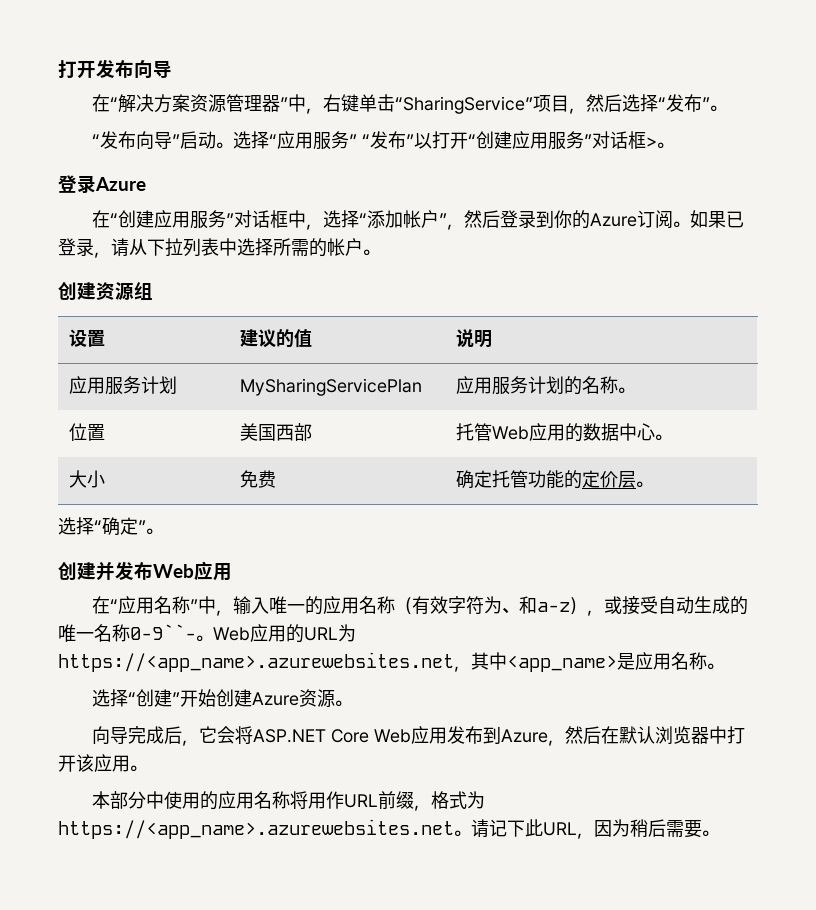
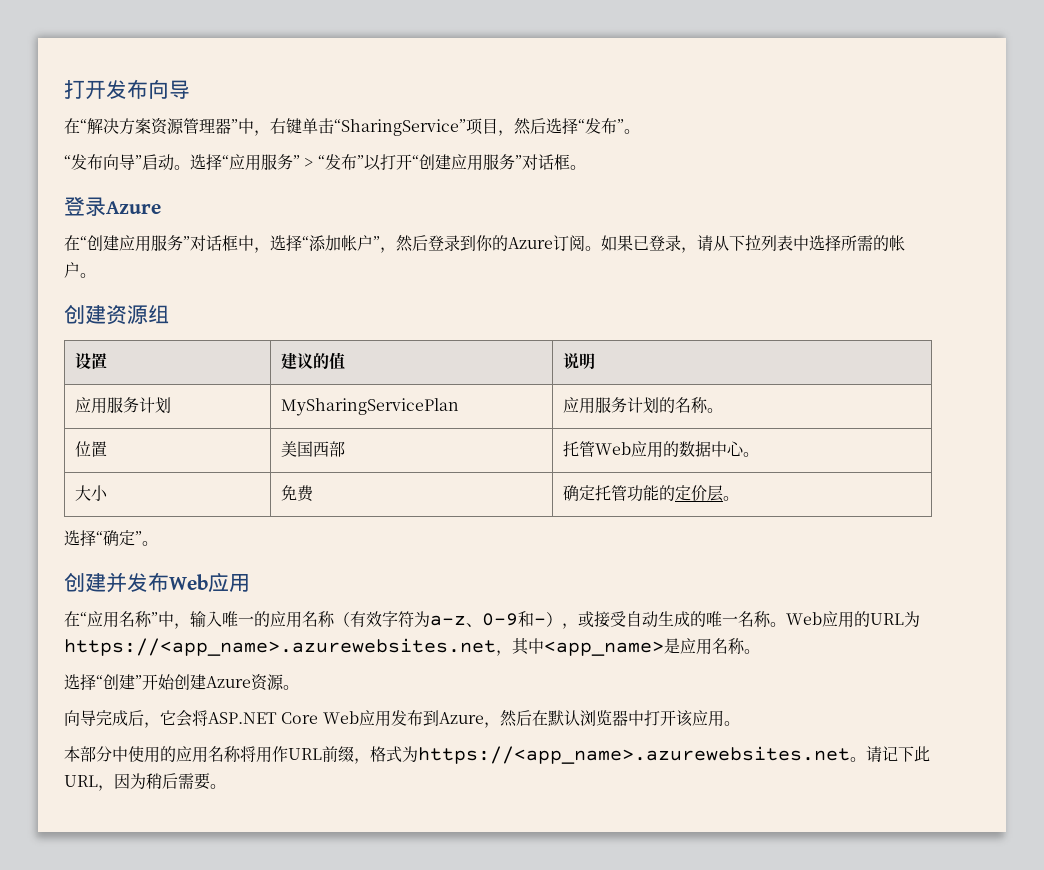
- 选择“应用服务” “发布”以打开“创建应用服务”对话框>。
+ 选择“应用服务” > “发布”以打开“创建应用服务”对话框。
- 在“应用名称”中，输入唯一的应用名称（有效字符为、和a-z），或接受自动生成的唯一名称0-9``-。
+ 在“应用名称”中，输入唯一的应用名称（有效字符为a-z、0-9和-），或接受自动生成的唯一名称。

